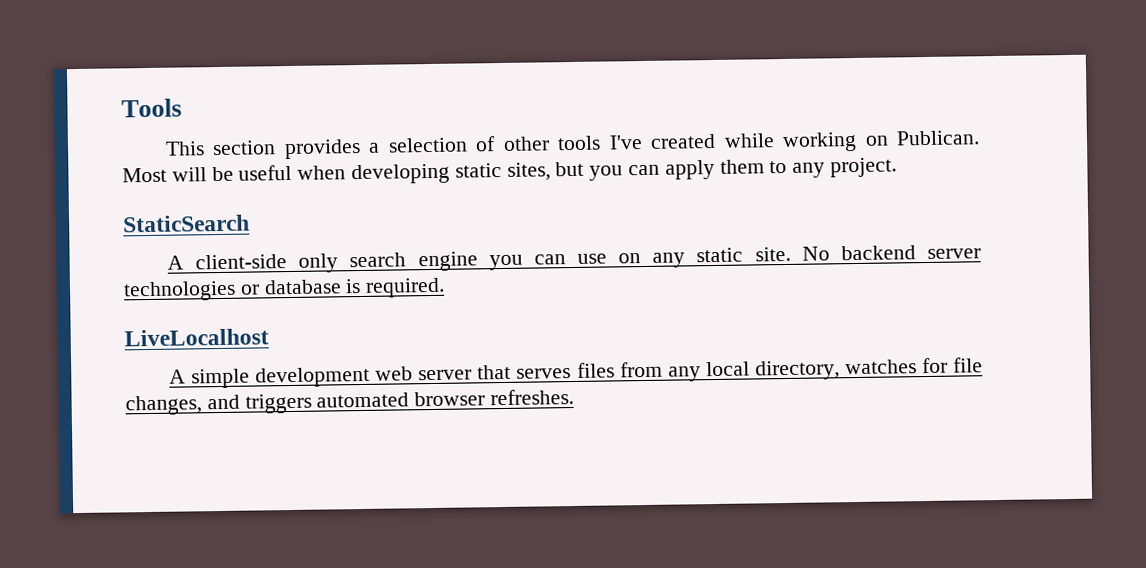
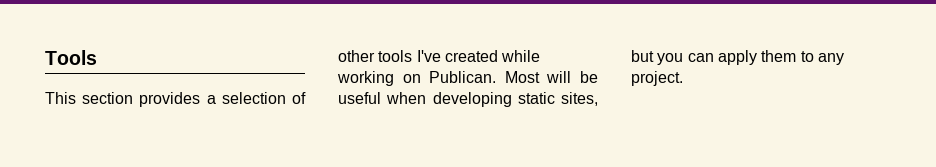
- StaticSearch
- A client-side only search engine you can use on any static site. No backend server technologies or database is required.
- LiveLocalhost
- A simple development web server that serves files from any local directory, watches for file changes, and triggers automated browser refreshes.

